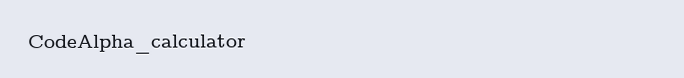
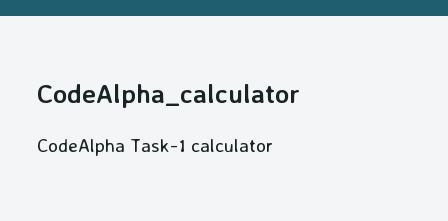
+ CodeAlpha Task-1 calculator

